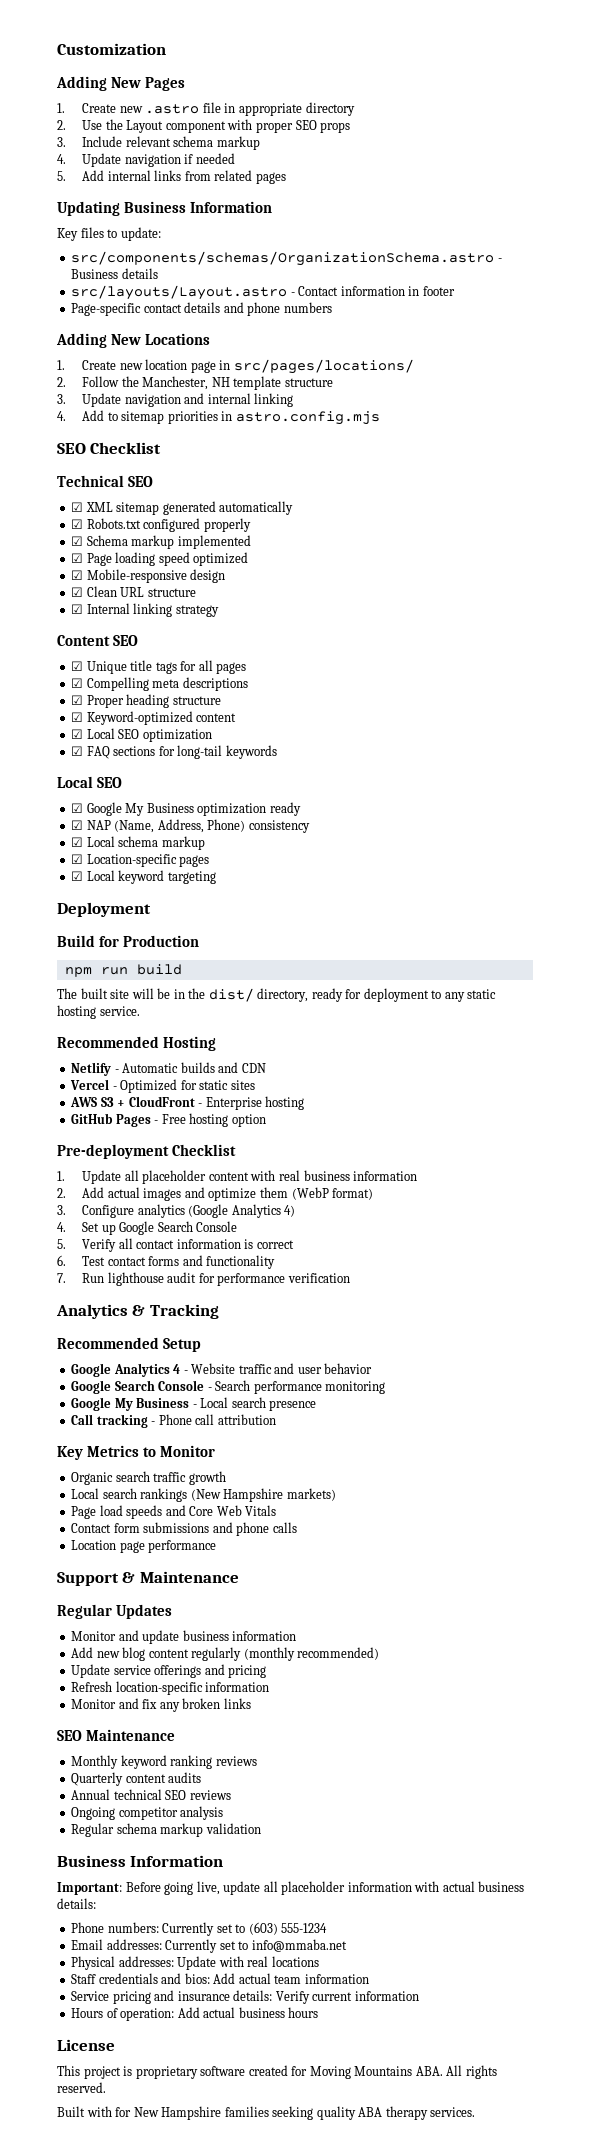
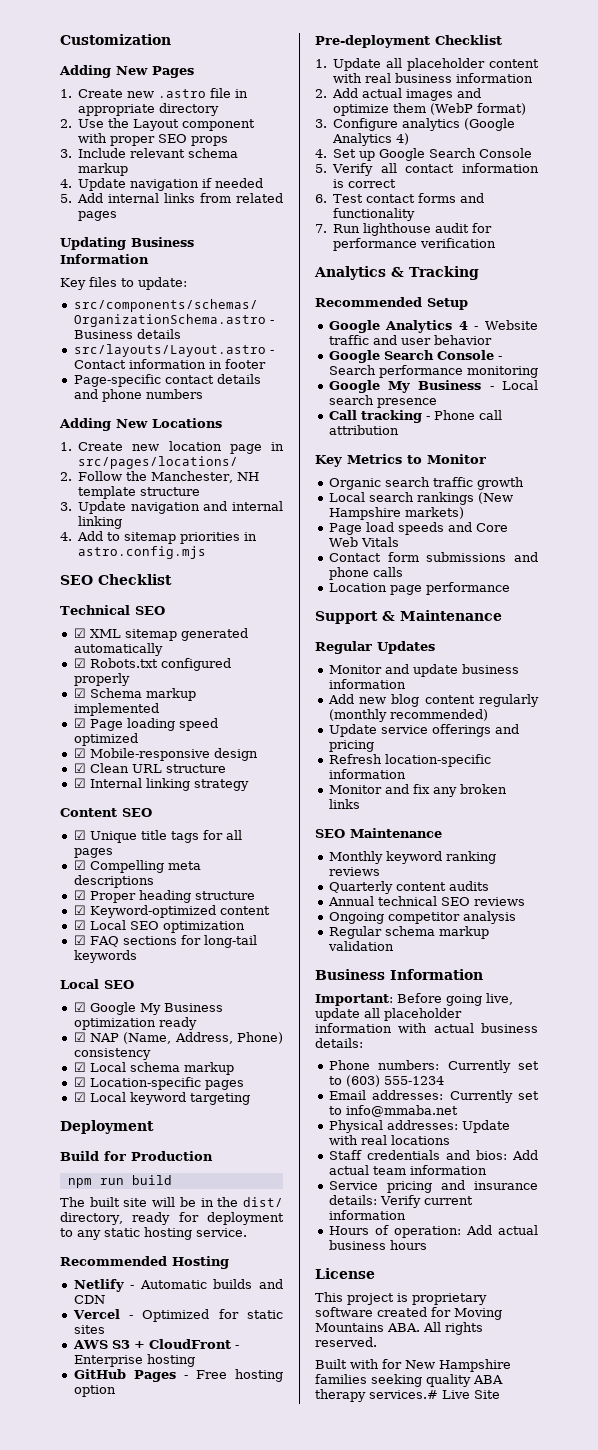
- Built with for New Hampshire families seeking quality ABA therapy services.
+ Built with for New Hampshire families seeking quality ABA therapy services.# Live Site

